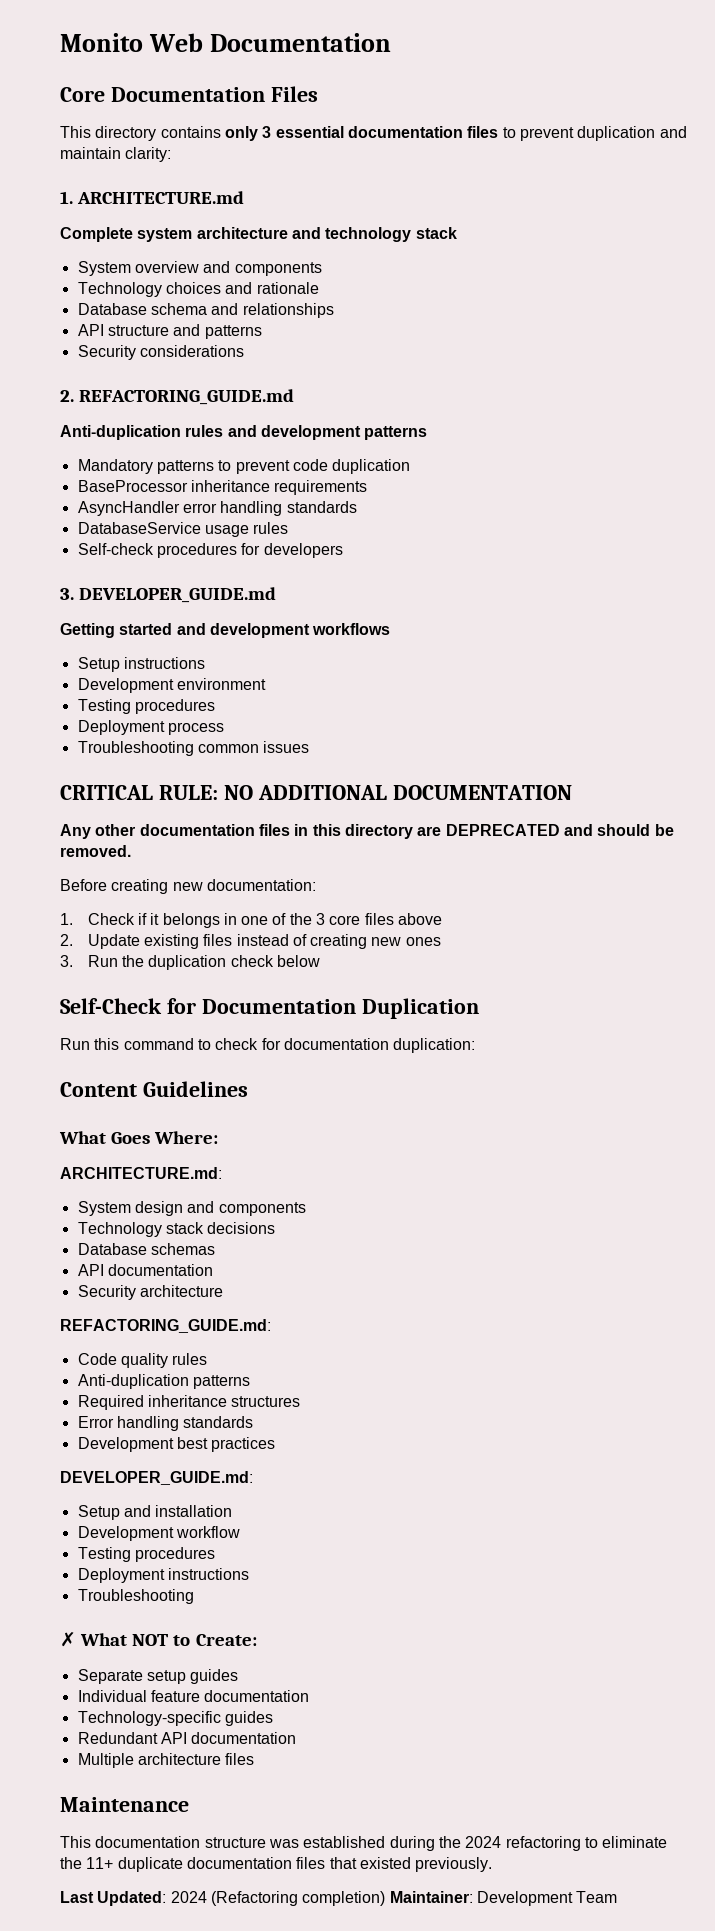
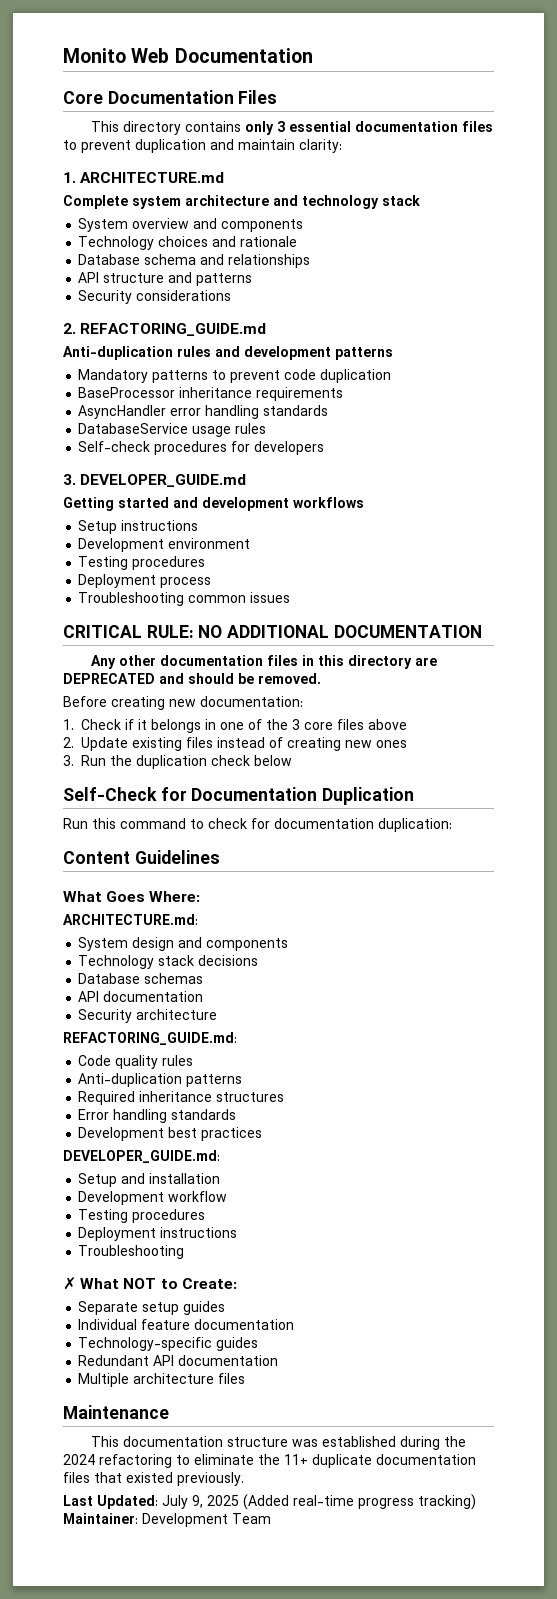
- Last Updated: 2024 (Refactoring completion) Maintainer: Development Team
+ Last Updated: July 9, 2025 (Added real-time progress tracking) Maintainer: Development Team

